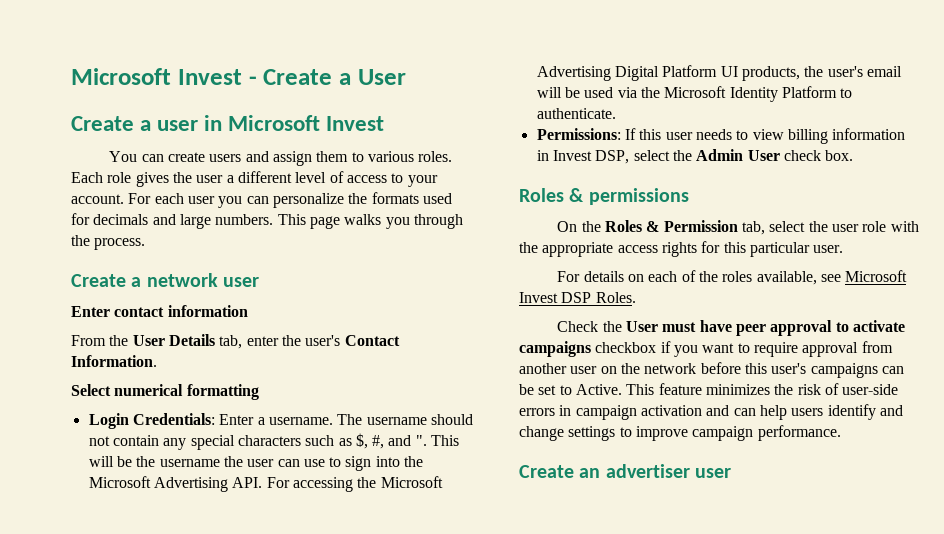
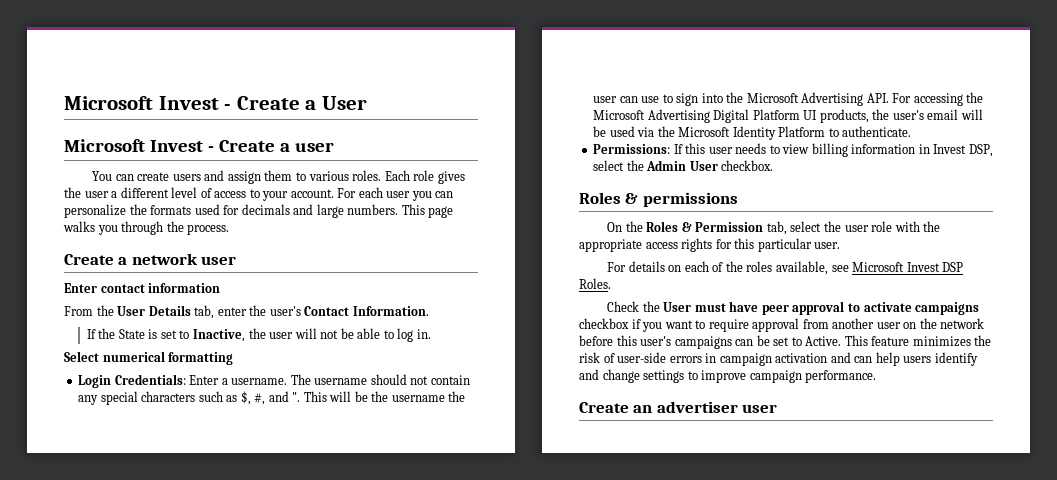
- Create a user in Microsoft Invest
+ Microsoft Invest - Create a user
+ If the State is set to Inactive, the user will not be able to log in.
- Permissions: If this user needs to view billing information in Invest DSP, select the Admin User check box.
+ Permissions: If this user needs to view billing information in Invest DSP, select the Admin User checkbox.

